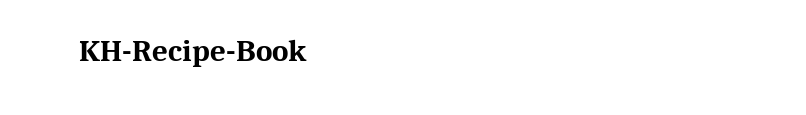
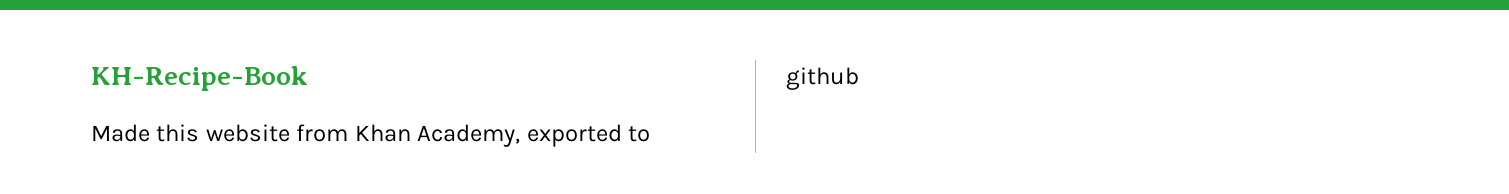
+ Made this website from Khan Academy, exported to github

